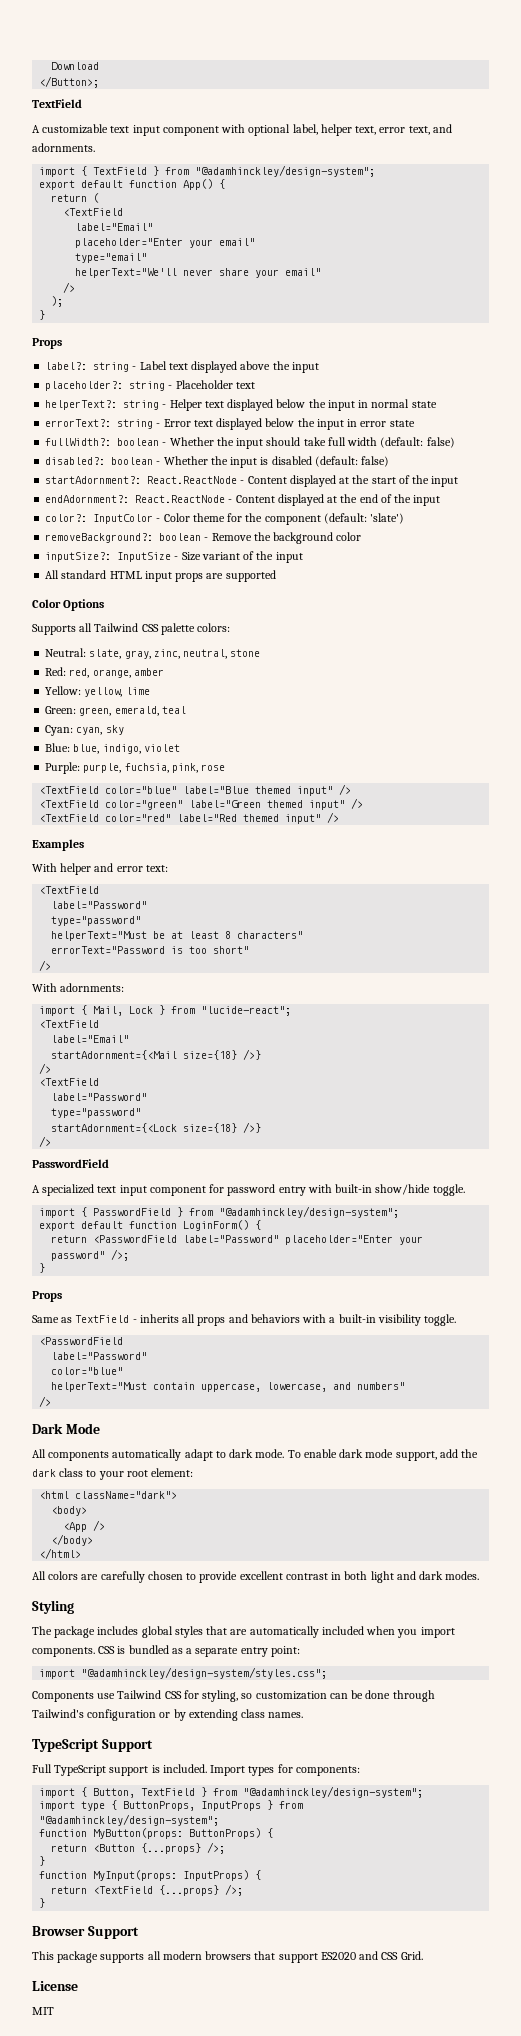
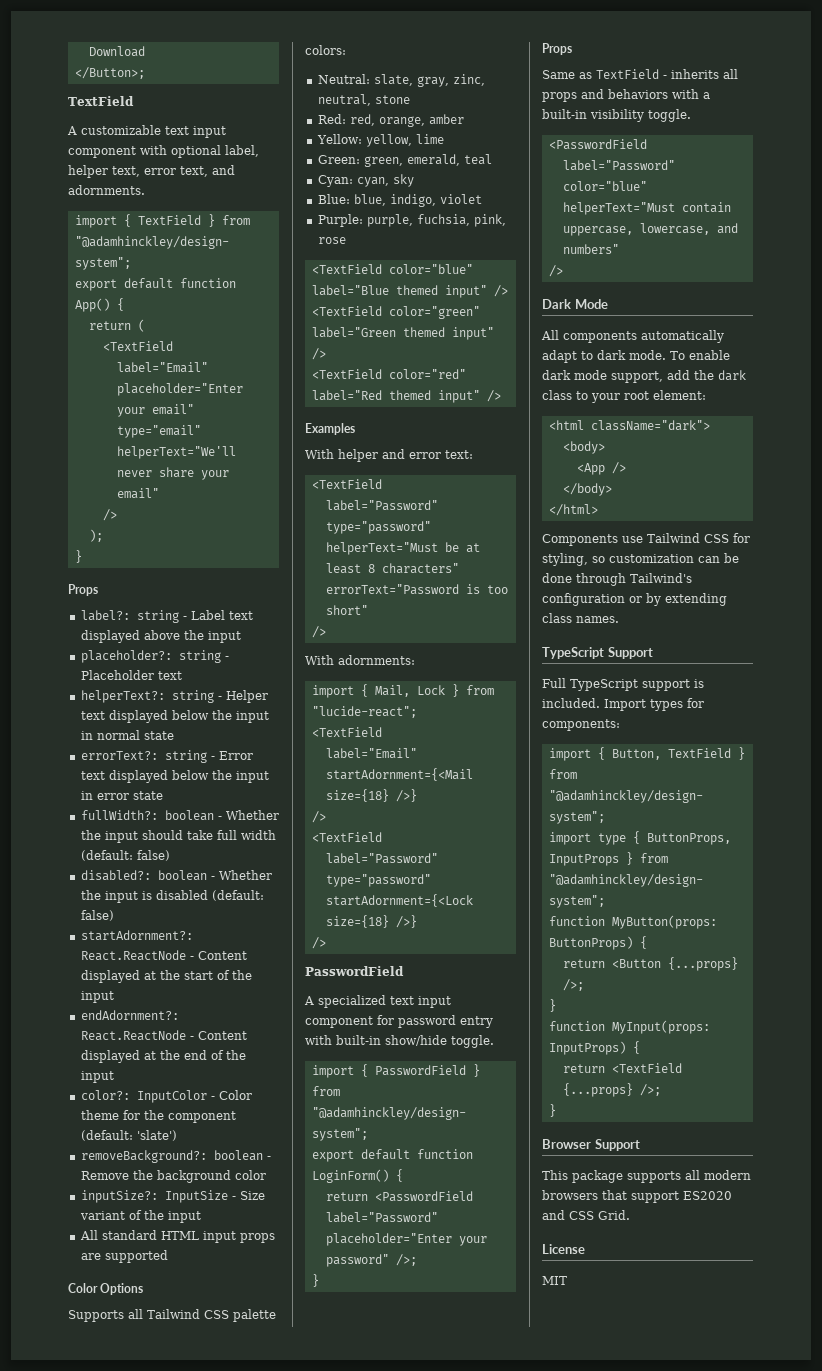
- All colors are carefully chosen to provide excellent contrast in both light and dark modes.
- Styling
- The package includes global styles that are automatically included when you import components. CSS is bundled as a separate entry point:
- import "@adamhinckley/design-system/styles.css";

